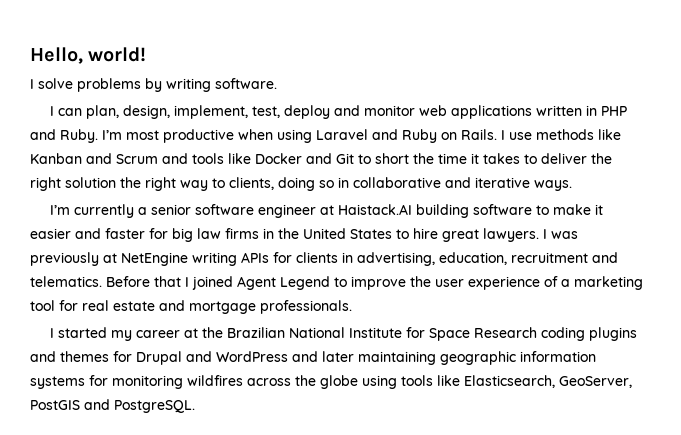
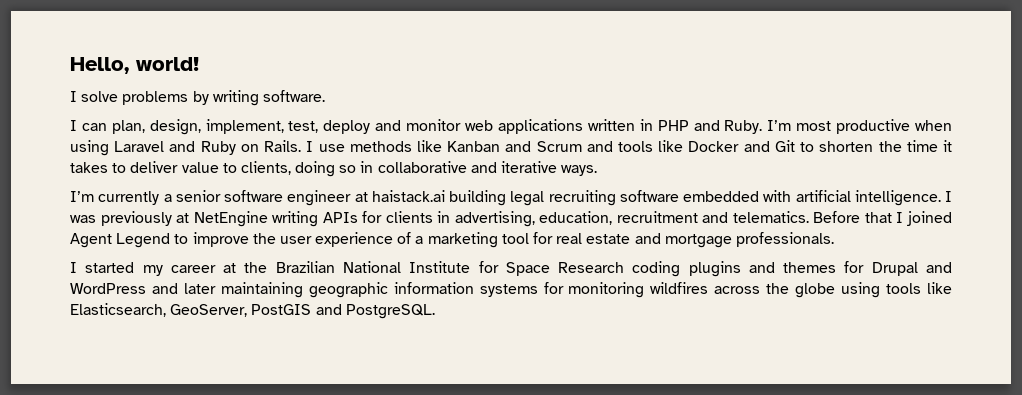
- I use methods like Kanban and Scrum and tools like Docker and Git to short the time it takes to deliver the right solution the right way to clients, doing so in collaborative and iterative ways.
+ I use methods like Kanban and Scrum and tools like Docker and Git to shorten the time it takes to deliver value to clients, doing so in collaborative and iterative ways.
- I’m currently a senior software engineer at Haistack.AI building software to make it easier and faster for big law firms in the United States to hire great lawyers.
+ I’m currently a senior software engineer at haistack.ai building legal recruiting software embedded with artificial intelligence.

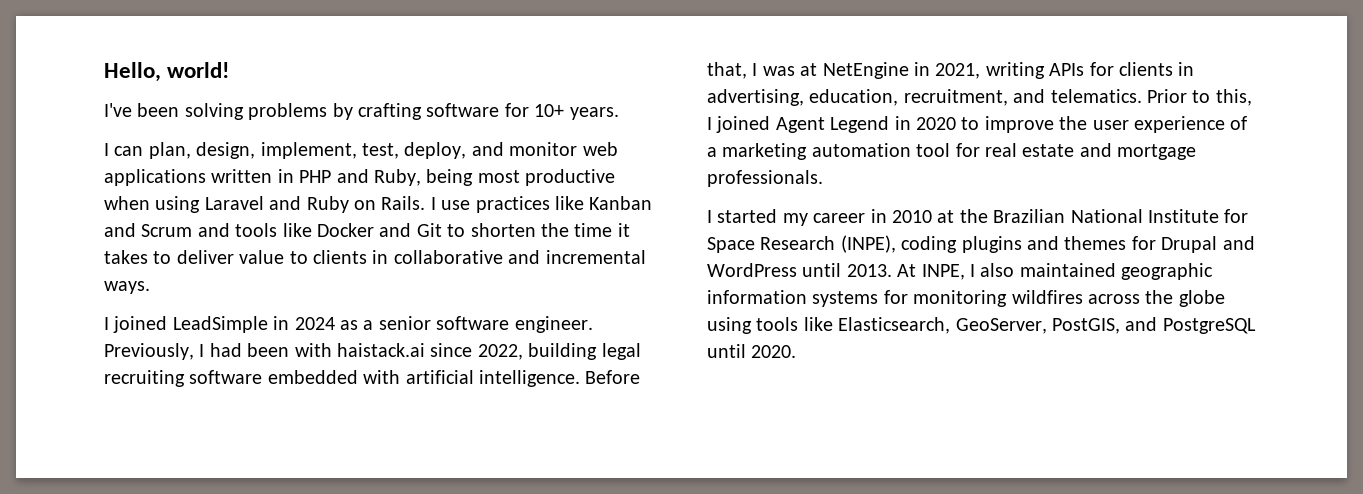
- I solve problems by writing software.
+ I've been solving problems by crafting software for 10+ years.
- I can plan, design, implement, test, deploy and monitor web applications written in PHP and Ruby. I’m most productive when using Laravel and Ruby on Rails.
+ I can plan, design, implement, test, deploy, and monitor web applications written in PHP and Ruby, being most productive when using Laravel and Ruby on Rails.
- I use methods like Kanban and Scrum and tools like Docker and Git to shorten the time it takes to deliver value to clients, doing so in collaborative and iterative ways.
+ I use practices like Kanban and Scrum and tools like Docker and Git to shorten the time it takes to deliver value to clients in collaborative and incremental ways.
- I’m currently a senior software engineer at haistack.ai building legal recruiting software embedded with artificial intelligence.
+ I joined LeadSimple in 2024 as a senior software engineer. Previously, I had been with haistack.ai since 2022, building legal recruiting software embedded with artificial intelligence.
- I was previously at NetEngine writing APIs for clients in advertising, education, recruitment and telematics.
+ Before that, I was at NetEngine in 2021, writing APIs for clients in advertising, education, recruitment, and telematics.
- Before that I joined Agent Legend to improve the user experience of a marketing tool for real estate and mortgage professionals.
+ Prior to this, I joined Agent Legend in 2020 to improve the user experience of a marketing automation tool for real estate and mortgage professionals.
- I started my career at the Brazilian National Institute for Space Research coding plugins and themes for Drupal and WordPress and later maintaining geographic information systems for monitoring wildfires across the globe using tools like Elasticsearch, GeoServer, PostGIS and PostgreSQL.
+ I started my career in 2010 at the Brazilian National Institute for Space Research (INPE), coding plugins and themes for Drupal and WordPress until 2013. At INPE, I also maintained geographic information systems for monitoring wildfires across the globe using tools like Elasticsearch, GeoServer, PostGIS, and PostgreSQL until 2020.

